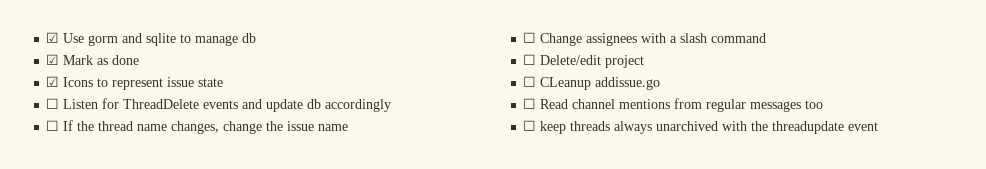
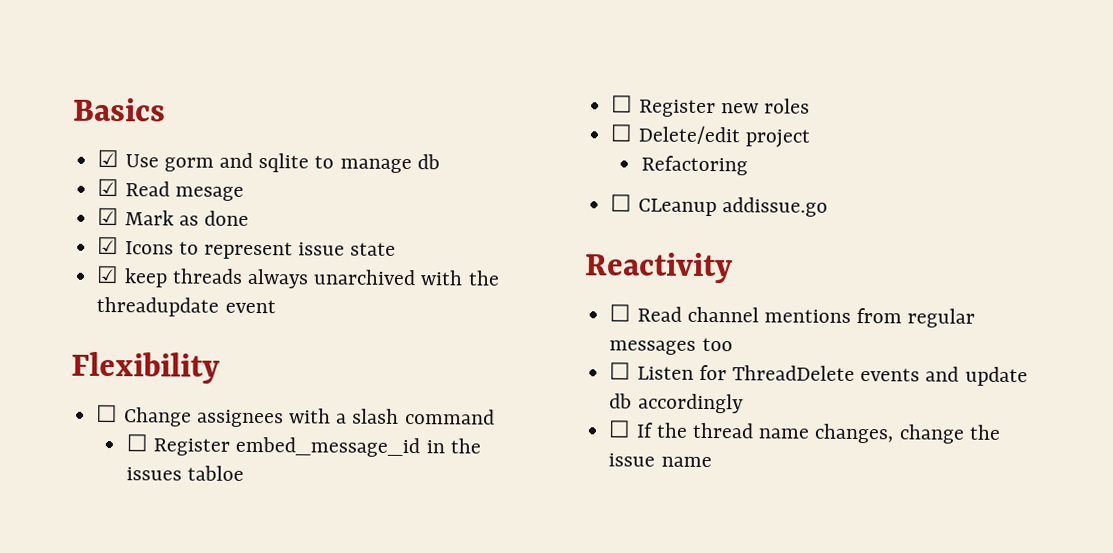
+ Basics
+ ☑ Read mesage
+ ☑ keep threads always unarchived with the threadupdate event
+ Flexibility
+ ☐ Change assignees with a slash command
+ ☐ Register embed_message_id in the issues tabloe
+ ☐ Register new roles
+ ☐ Delete/edit project
+ Refactoring
+ ☐ CLeanup addissue.go
+ Reactivity
+ ☐ Read channel mentions from regular messages too
- ☐ Change assignees with a slash command
- ☐ Delete/edit project
- ☐ CLeanup addissue.go
- ☐ Read channel mentions from regular messages too
- ☐ keep threads always unarchived with the threadupdate event

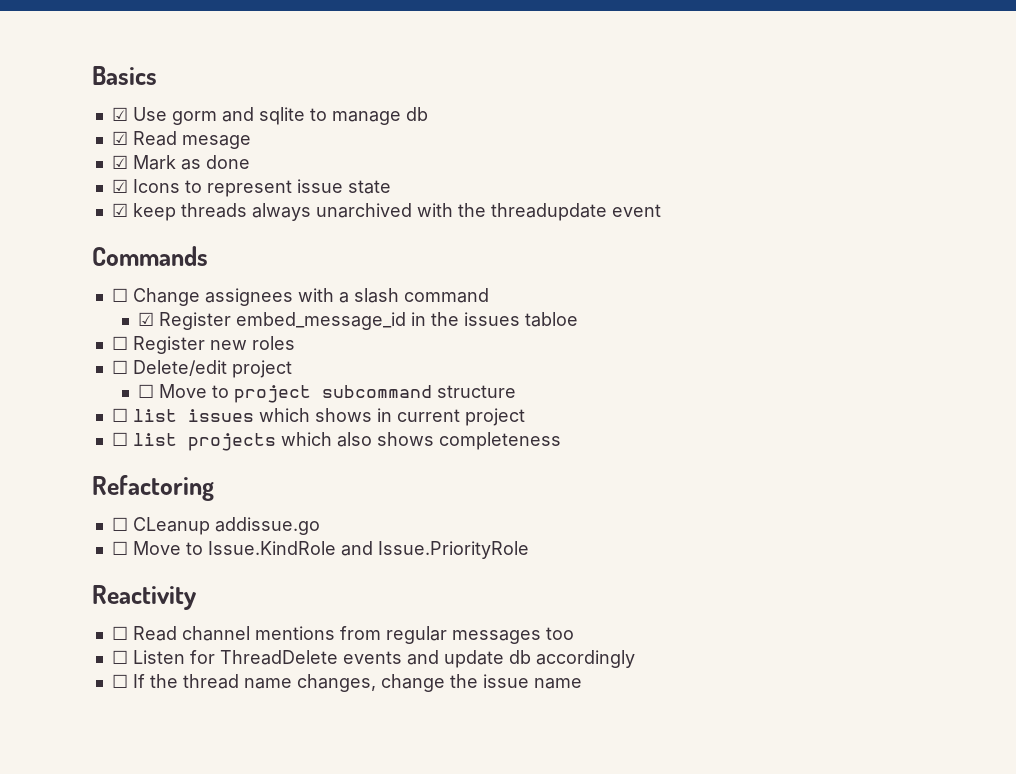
- Flexibility
+ Commands
- ☐ Register embed_message_id in the issues tabloe
+ ☑ Register embed_message_id in the issues tabloe
+ ☐ Move to project subcommand structure
+ ☐ list issues which shows in current project
+ ☐ list projects which also shows completeness
  Refactoring
  ☐ CLeanup addissue.go
+ ☐ Move to Issue.KindRole and Issue.PriorityRole

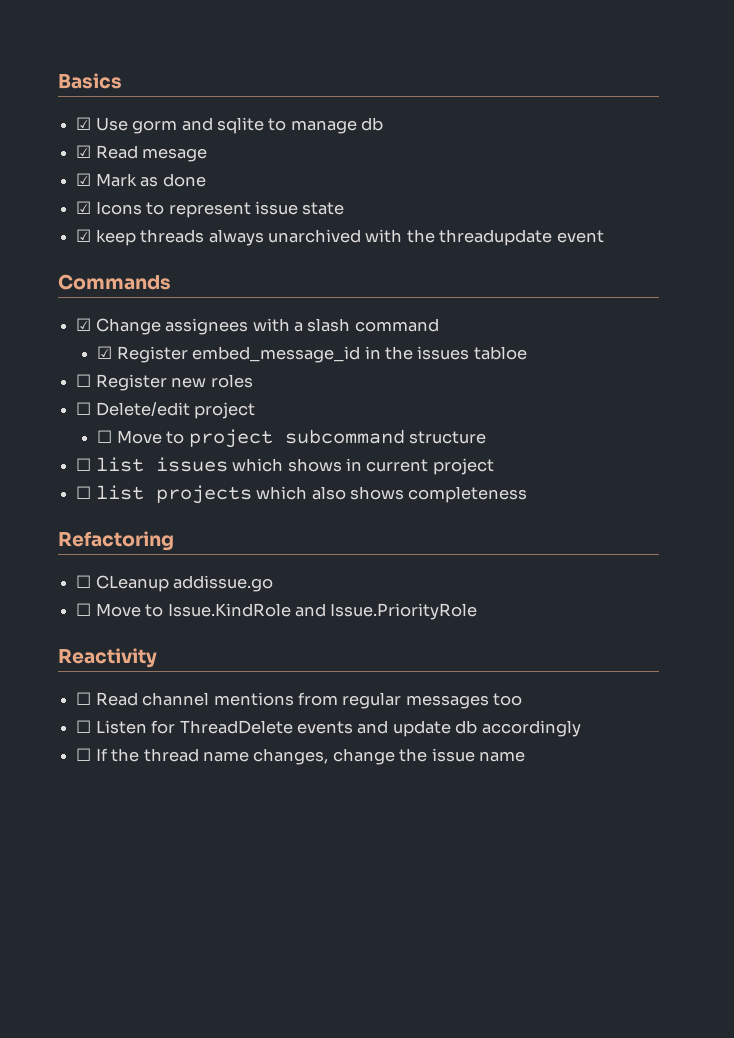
- ☐ Change assignees with a slash command
+ ☑ Change assignees with a slash command

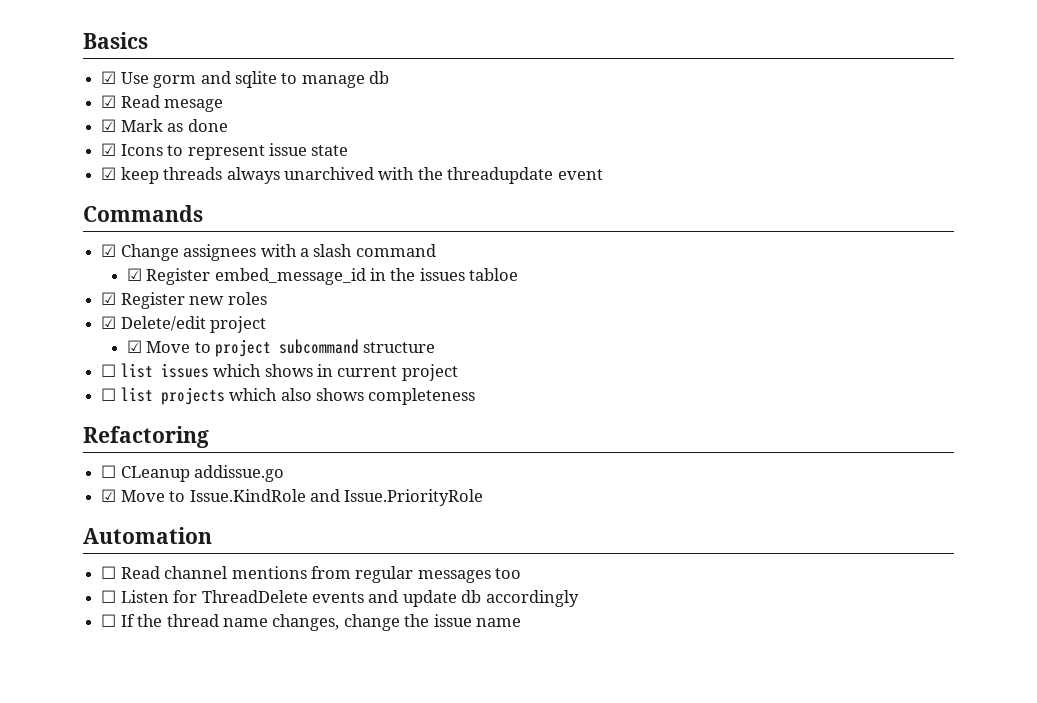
- ☐ Register new roles
+ ☑ Register new roles
- ☐ Delete/edit project
+ ☑ Delete/edit project
- ☐ Move to project subcommand structure
+ ☑ Move to project subcommand structure
- ☐ Move to Issue.KindRole and Issue.PriorityRole
+ ☑ Move to Issue.KindRole and Issue.PriorityRole
- Reactivity
+ Automation

